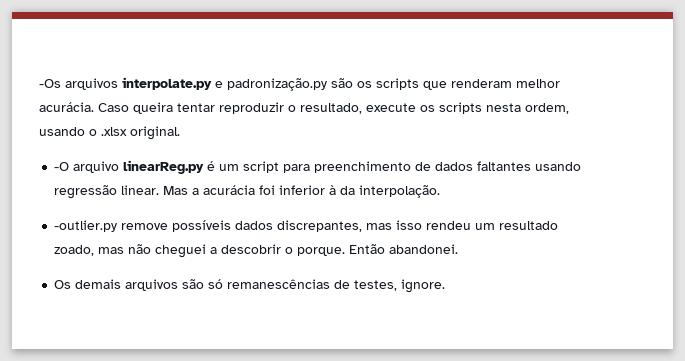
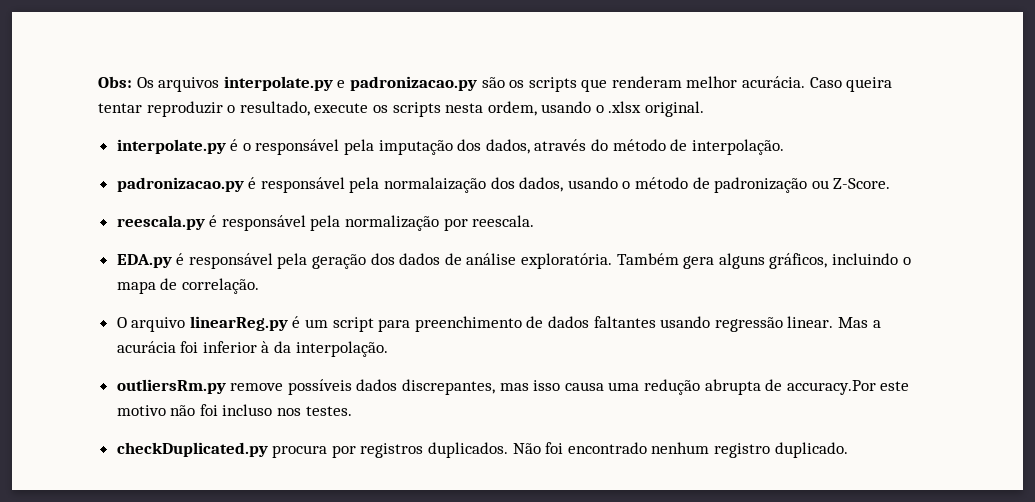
- -Os arquivos interpolate.py e padronização.py são os scripts que renderam melhor acurácia.
+ Obs: Os arquivos interpolate.py e padronizacao.py são os scripts que renderam melhor acurácia.
- -O arquivo linearReg.py é um script para preenchimento de dados faltantes usando regressão linear.
+ interpolate.py é o responsável pela imputação dos dados, através do método de interpolação.
+ padronizacao.py é responsável pela normalaização dos dados, usando o método de padronização ou Z-Score.
+ reescala.py é responsável pela normalização por reescala.
+ EDA.py é responsável pela geração dos dados de análise exploratória. Também gera alguns gráficos, incluindo o mapa de correlação.
+ O arquivo linearReg.py é um script para preenchimento de dados faltantes usando regressão linear.
- -outlier.py remove possíveis dados discrepantes, mas isso rendeu um resultado zoado, mas não cheguei a descobrir o porque. Então abandonei.
- Os demais arquivos são só remanescências de testes, ignore.
+ outliersRm.py remove possíveis dados discrepantes, mas isso causa uma redução abrupta de accuracy.Por este motivo não foi incluso nos testes.
+ checkDuplicated.py procura por registros duplicados. Não foi encontrado nenhum registro duplicado.

